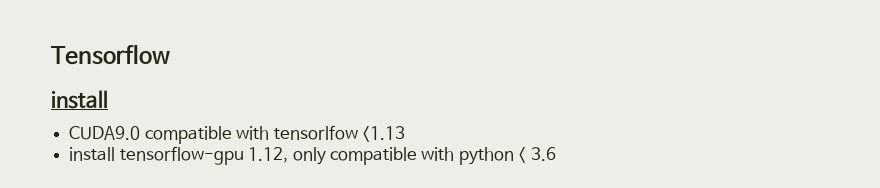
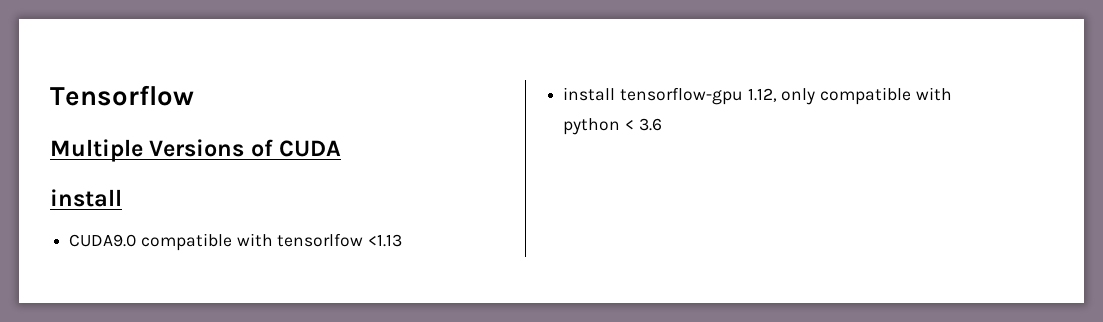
+ Multiple Versions of CUDA

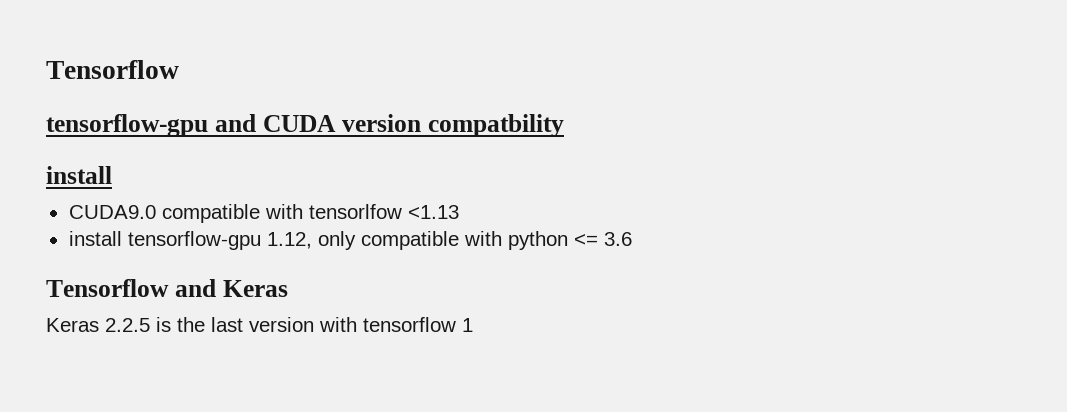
- Multiple Versions of CUDA
+ tensorflow-gpu and CUDA version compatbility
- install tensorflow-gpu 1.12, only compatible with python < 3.6
+ install tensorflow-gpu 1.12, only compatible with python <= 3.6
+ Tensorflow and Keras
+ Keras 2.2.5 is the last version with tensorflow 1

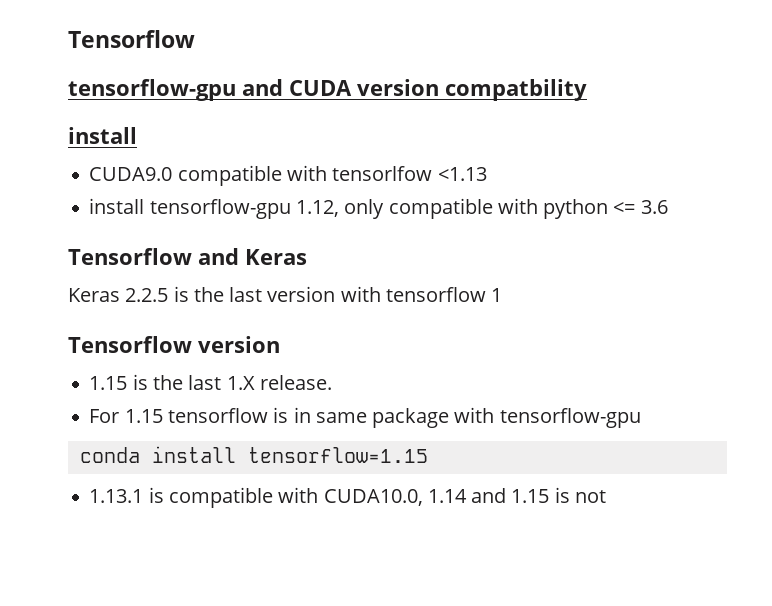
+ Tensorflow version
+ 1.15 is the last 1.X release.
+ For 1.15 tensorflow is in same package with tensorflow-gpu
+ conda install tensorflow=1.15
+ 1.13.1 is compatible with CUDA10.0, 1.14 and 1.15 is not

